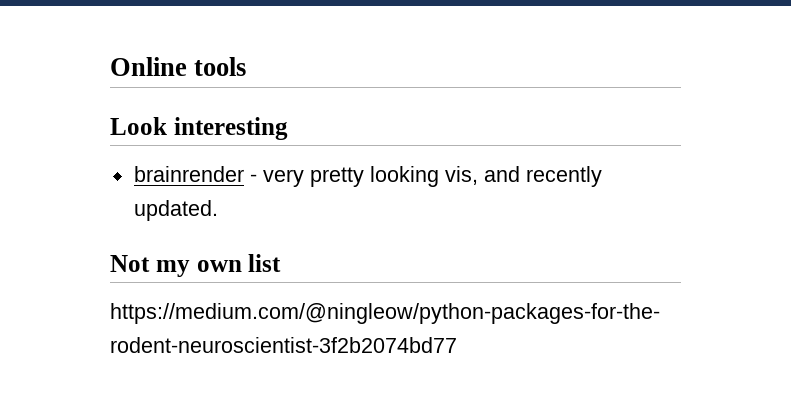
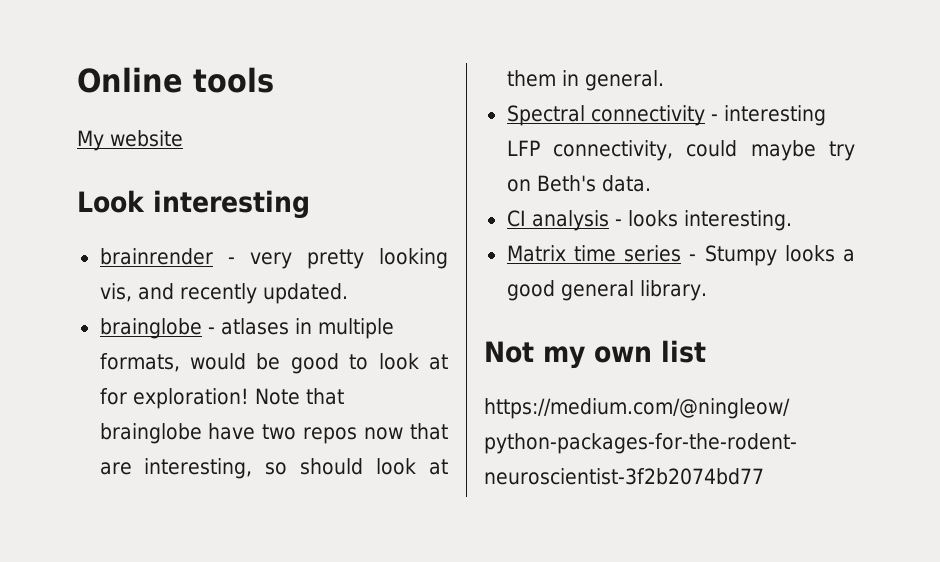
+ My website
+ brainglobe - atlases in multiple formats, would be good to look at for exploration! Note that brainglobe have two repos now that are interesting, so should look at them in general.
+ Spectral connectivity - interesting LFP connectivity, could maybe try on Beth's data.
+ CI analysis - looks interesting.
+ Matrix time series - Stumpy looks a good general library.

